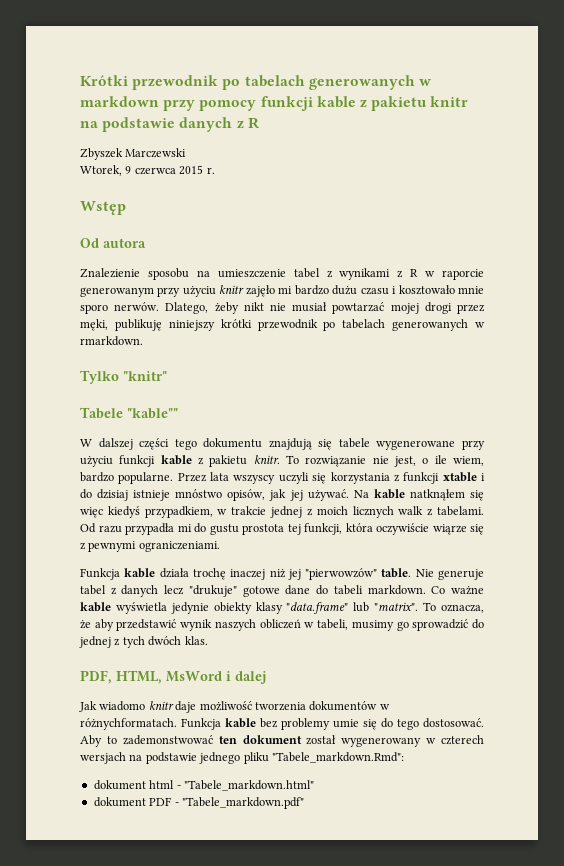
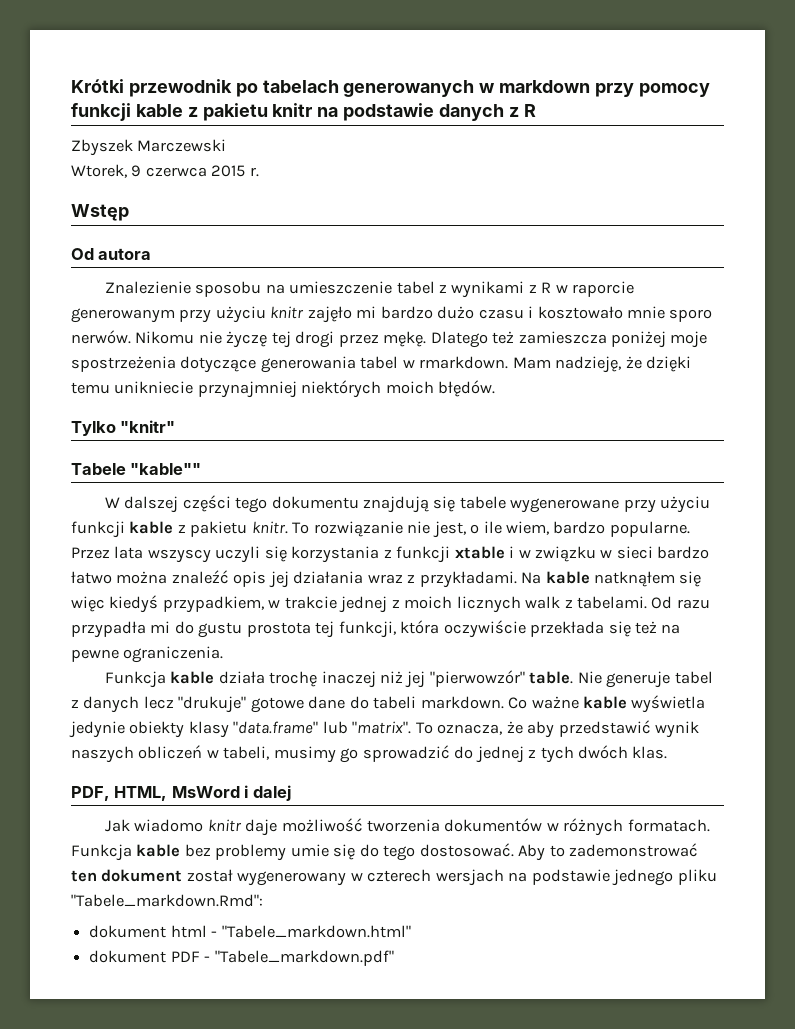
- Znalezienie sposobu na umieszczenie tabel z wynikami z R w raporcie generowanym przy użyciu knitr zajęło mi bardzo dużu czasu i kosztowało mnie sporo nerwów.
+ Znalezienie sposobu na umieszczenie tabel z wynikami z R w raporcie generowanym przy użyciu knitr zajęło mi bardzo dużo czasu i kosztowało mnie sporo nerwów.
- Dlatego, żeby nikt nie musiał powtarzać mojej drogi przez męki, publikuję niniejszy krótki przewodnik po tabelach generowanych w rmarkdown.
+ Nikomu nie życzę tej drogi przez mękę. Dlatego też zamieszcza poniżej moje spostrzeżenia dotyczące generowania tabel w rmarkdown. Mam nadzieję, że dzięki temu unikniecie przynajmniej niektórych moich błędów.
- Przez lata wszyscy uczyli się korzystania z funkcji xtable i do dzisiaj istnieje mnóstwo opisów, jak jej używać.
+ Przez lata wszyscy uczyli się korzystania z funkcji xtable i w związku w sieci bardzo łatwo można znaleźć opis jej działania wraz z przykładami.
- Od razu przypadła mi do gustu prostota tej funkcji, która oczywiście wiąrze się z pewnymi ograniczeniami.
+ Od razu przypadła mi do gustu prostota tej funkcji, która oczywiście przekłada się też na pewne ograniczenia.
- Funkcja kable działa trochę inaczej niż jej "pierwowzów" table.
+ Funkcja kable działa trochę inaczej niż jej "pierwowzór" table.
- Jak wiadomo knitr daje możliwość tworzenia dokumentów w różnychformatach.
+ Jak wiadomo knitr daje możliwość tworzenia dokumentów w różnych formatach.
- Aby to zademonstwować ten dokument został wygenerowany w czterech wersjach na podstawie jednego pliku "Tabele_markdown.Rmd":
+ Aby to zademonstrować ten dokument został wygenerowany w czterech wersjach na podstawie jednego pliku "Tabele_markdown.Rmd":

